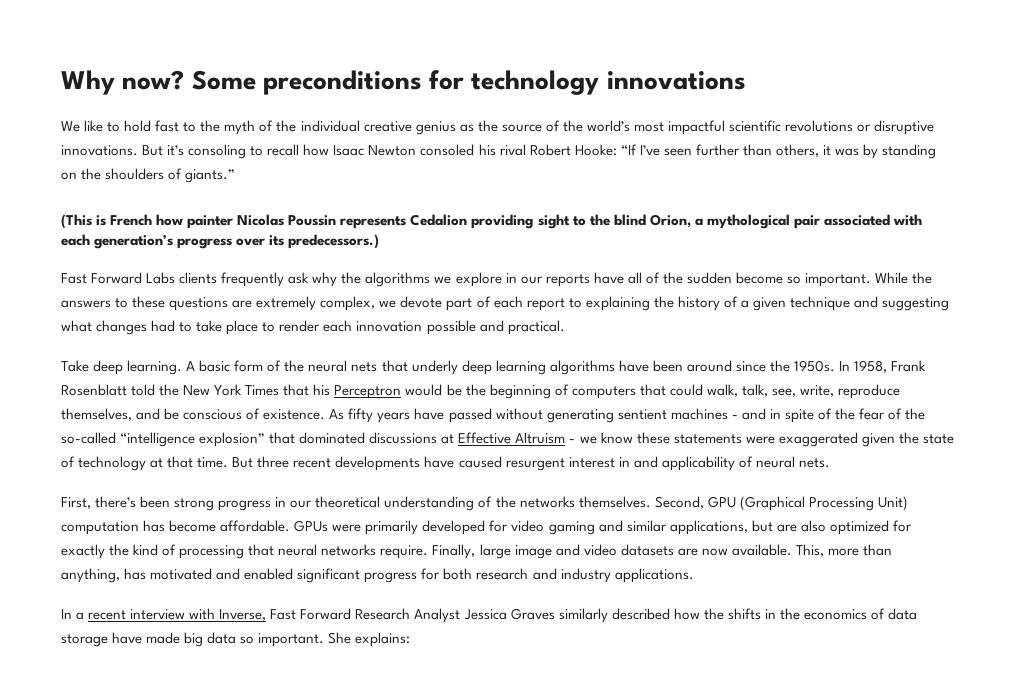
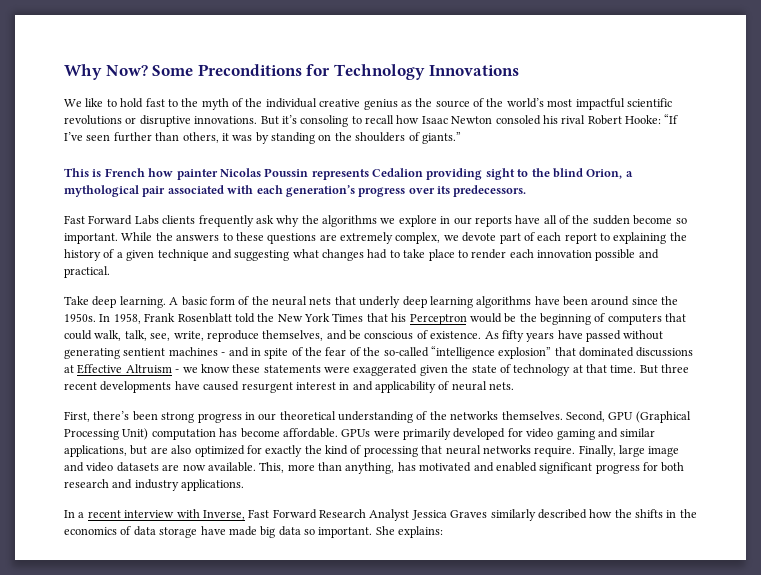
- Why now? Some preconditions for technology innovations
+ Why Now? Some Preconditions for Technology Innovations
- (This is French how painter Nicolas Poussin represents Cedalion providing sight to the blind Orion, a mythological pair associated with each generation’s progress over its predecessors.)
+ This is French how painter Nicolas Poussin represents Cedalion providing sight to the blind Orion, a mythological pair associated with each generation’s progress over its predecessors.

